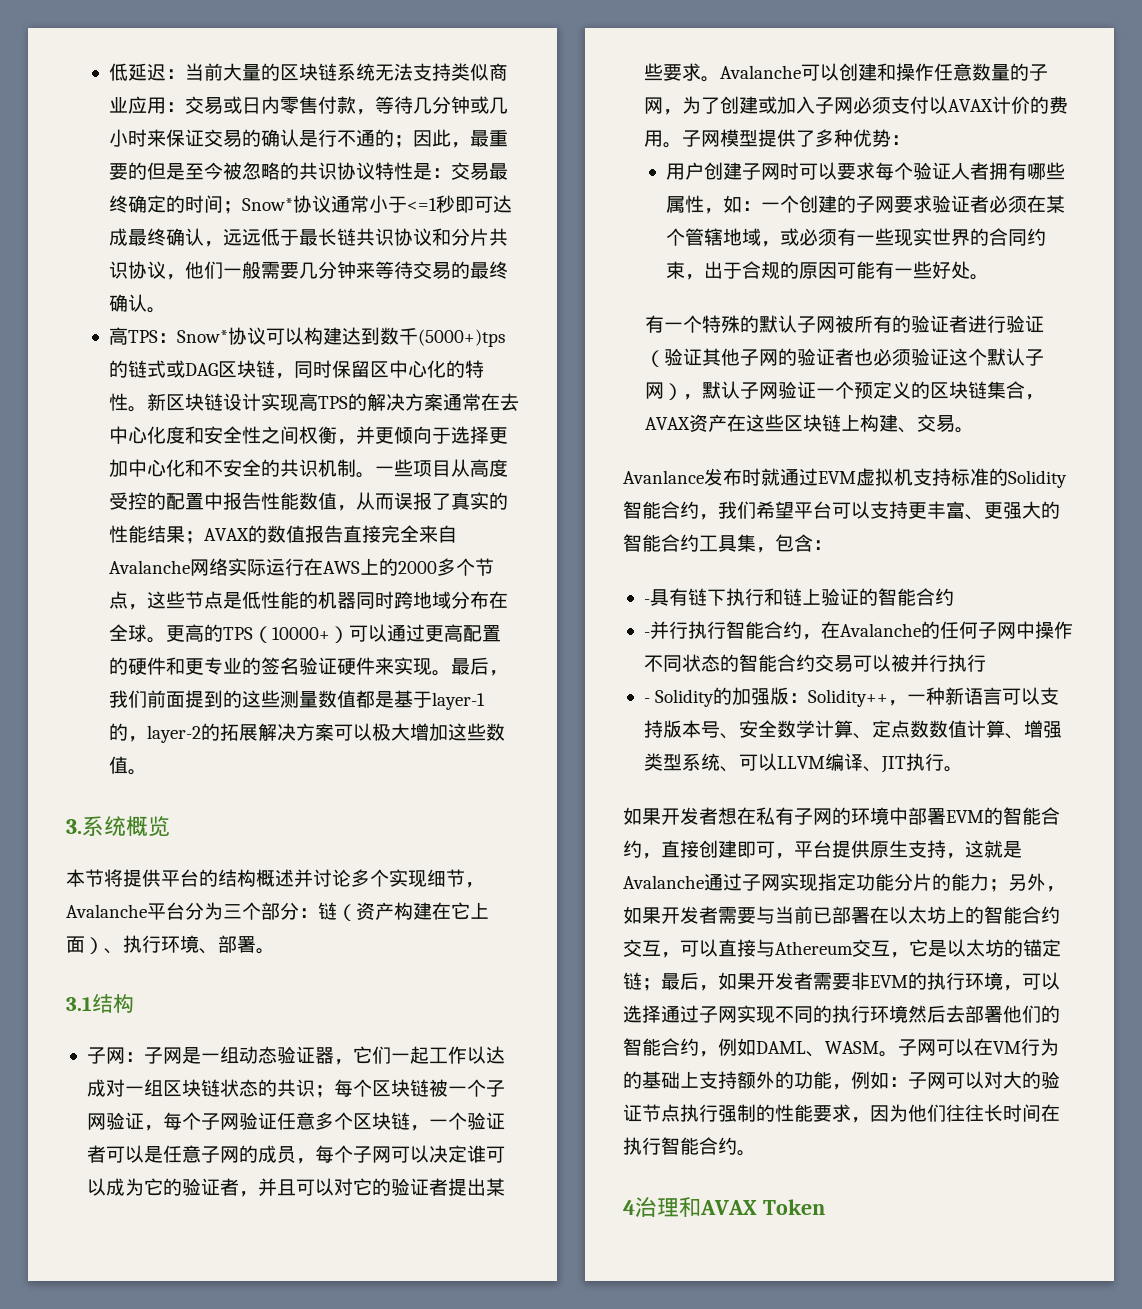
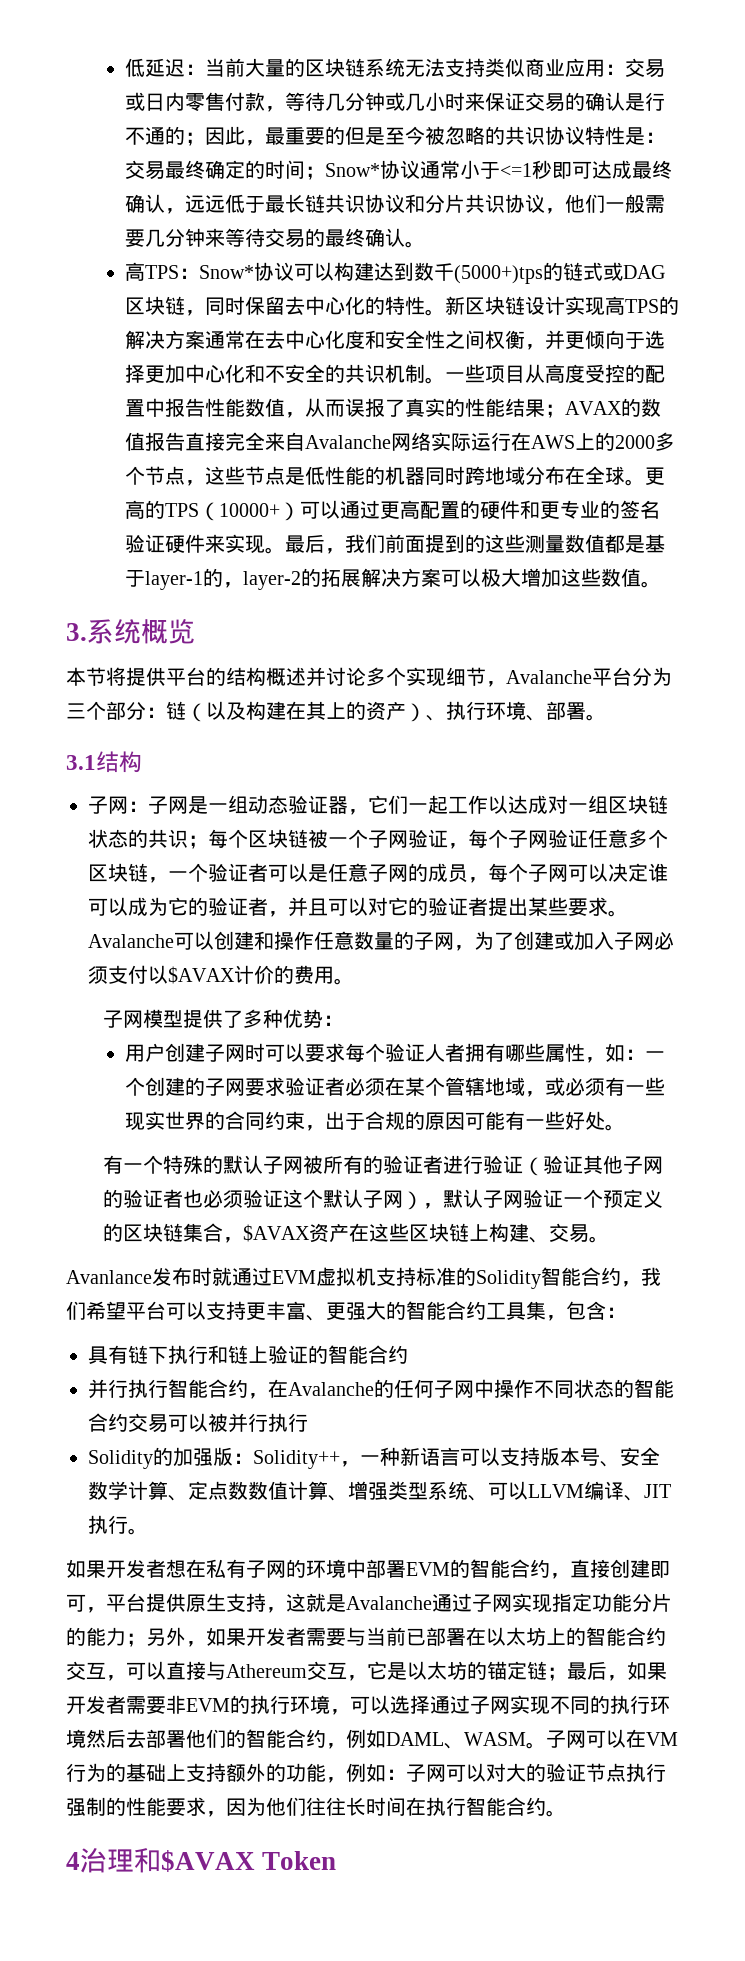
- 高TPS：Snow*协议可以构建达到数千(5000+)tps的链式或DAG区块链，同时保留区中心化的特性。
+ 高TPS：Snow*协议可以构建达到数千(5000+)tps的链式或DAG区块链，同时保留去中心化的特性。
- 本节将提供平台的结构概述并讨论多个实现细节，Avalanche平台分为三个部分：链（资产构建在它上面）、执行环境、部署。
+ 本节将提供平台的结构概述并讨论多个实现细节，Avalanche平台分为三个部分：链（以及构建在其上的资产）、执行环境、部署。
- Avalanche可以创建和操作任意数量的子网，为了创建或加入子网必须支付以AVAX计价的费用。子网模型提供了多种优势：
+ Avalanche可以创建和操作任意数量的子网，为了创建或加入子网必须支付以$AVAX计价的费用。
+ 子网模型提供了多种优势：
- 有一个特殊的默认子网被所有的验证者进行验证（验证其他子网的验证者也必须验证这个默认子网），默认子网验证一个预定义的区块链集合，AVAX资产在这些区块链上构建、交易。
+ 有一个特殊的默认子网被所有的验证者进行验证（验证其他子网的验证者也必须验证这个默认子网），默认子网验证一个预定义的区块链集合，$AVAX资产在这些区块链上构建、交易。
- -具有链下执行和链上验证的智能合约
+ 具有链下执行和链上验证的智能合约
- -并行执行智能合约，在Avalanche的任何子网中操作不同状态的智能合约交易可以被并行执行
+ 并行执行智能合约，在Avalanche的任何子网中操作不同状态的智能合约交易可以被并行执行
- - Solidity的加强版：Solidity++，一种新语言可以支持版本号、安全数学计算、定点数数值计算、增强类型系统、可以LLVM编译、JIT执行。
+ Solidity的加强版：Solidity++，一种新语言可以支持版本号、安全数学计算、定点数数值计算、增强类型系统、可以LLVM编译、JIT执行。
- 4治理和AVAX Token
+ 4治理和$AVAX Token

